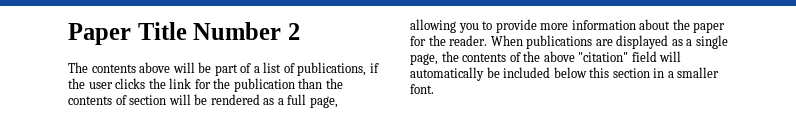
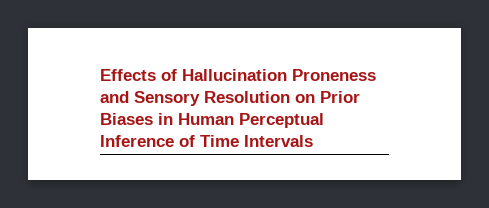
- Paper Title Number 2
- The contents above will be part of a list of publications, if the user clicks the link for the publication than the contents of section will be rendered as a full page, allowing you to provide more information about the paper for the reader. When publications are displayed as a single page, the contents of the above "citation" field will automatically be included below this section in a smaller font.
+ Effects of Hallucination Proneness and Sensory Resolution on Prior Biases in Human Perceptual Inference of Time Intervals

